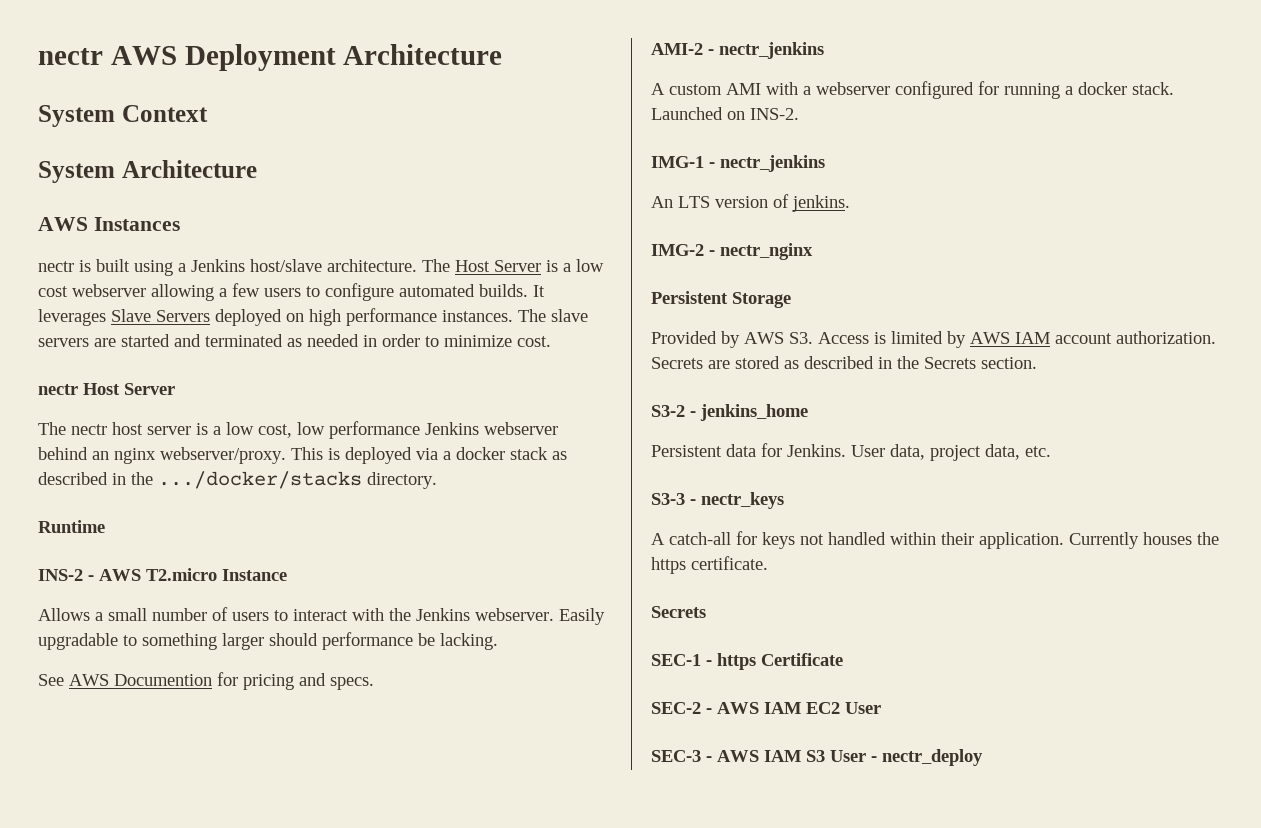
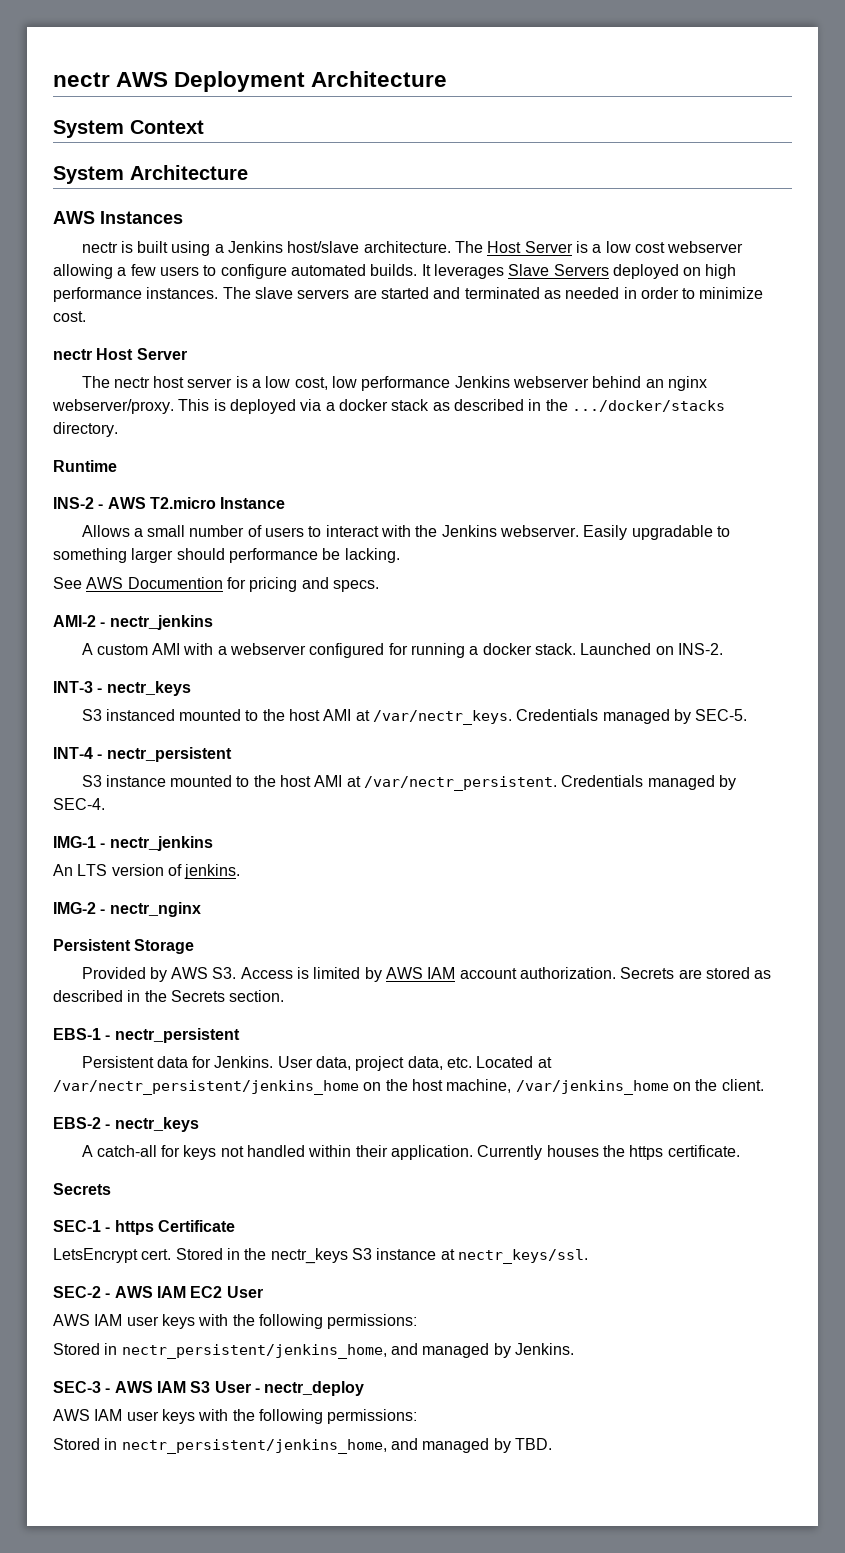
+ INT-3 - nectr_keys
+ S3 instanced mounted to the host AMI at /var/nectr_keys. Credentials managed by SEC-5.
+ INT-4 - nectr_persistent
+ S3 instance mounted to the host AMI at /var/nectr_persistent. Credentials managed by SEC-4.
- S3-2 - jenkins_home
+ EBS-1 - nectr_persistent
- User data, project data, etc.
- S3-3 - nectr_keys
+ User data, project data, etc. Located at /var/nectr_persistent/jenkins_home on the host machine, /var/jenkins_home on the client.
+ EBS-2 - nectr_keys
+ LetsEncrypt cert. Stored in the nectr_keys S3 instance at nectr_keys/ssl.
  SEC-2 - AWS IAM EC2 User
+ AWS IAM user keys with the following permissions:
+ Stored in nectr_persistent/jenkins_home, and managed by Jenkins.
  SEC-3 - AWS IAM S3 User - nectr_deploy
+ AWS IAM user keys with the following permissions:
+ Stored in nectr_persistent/jenkins_home, and managed by TBD.

